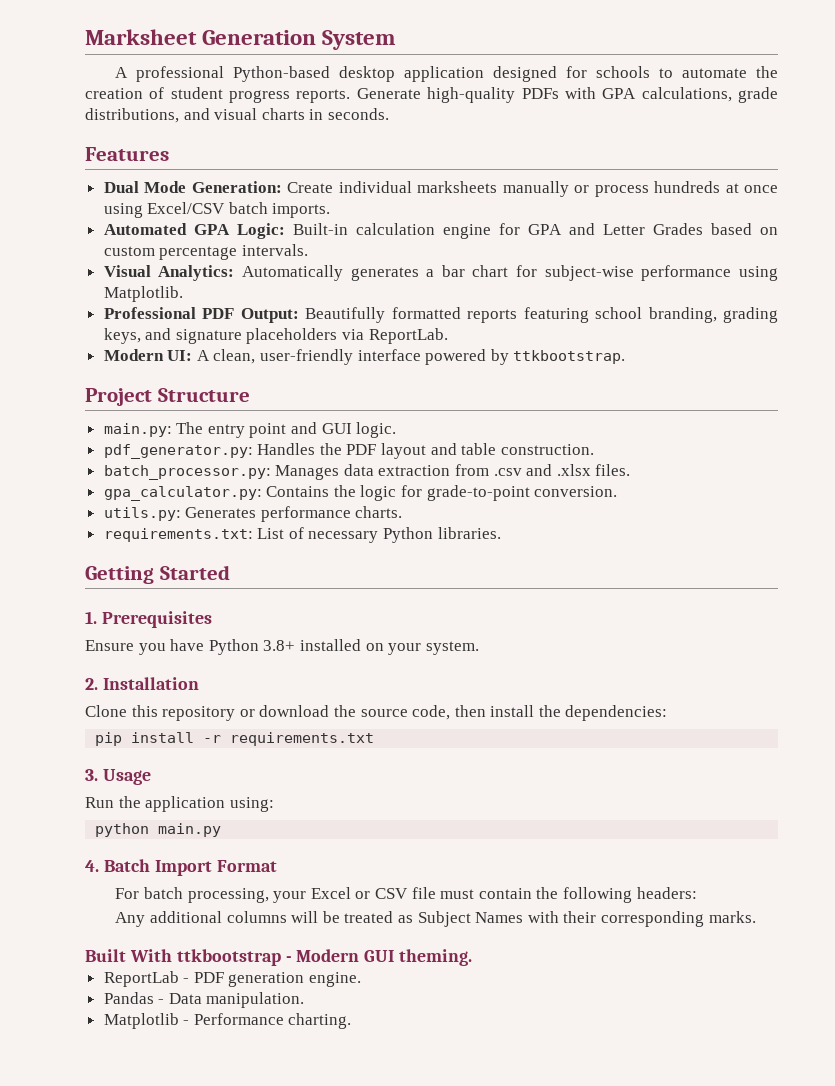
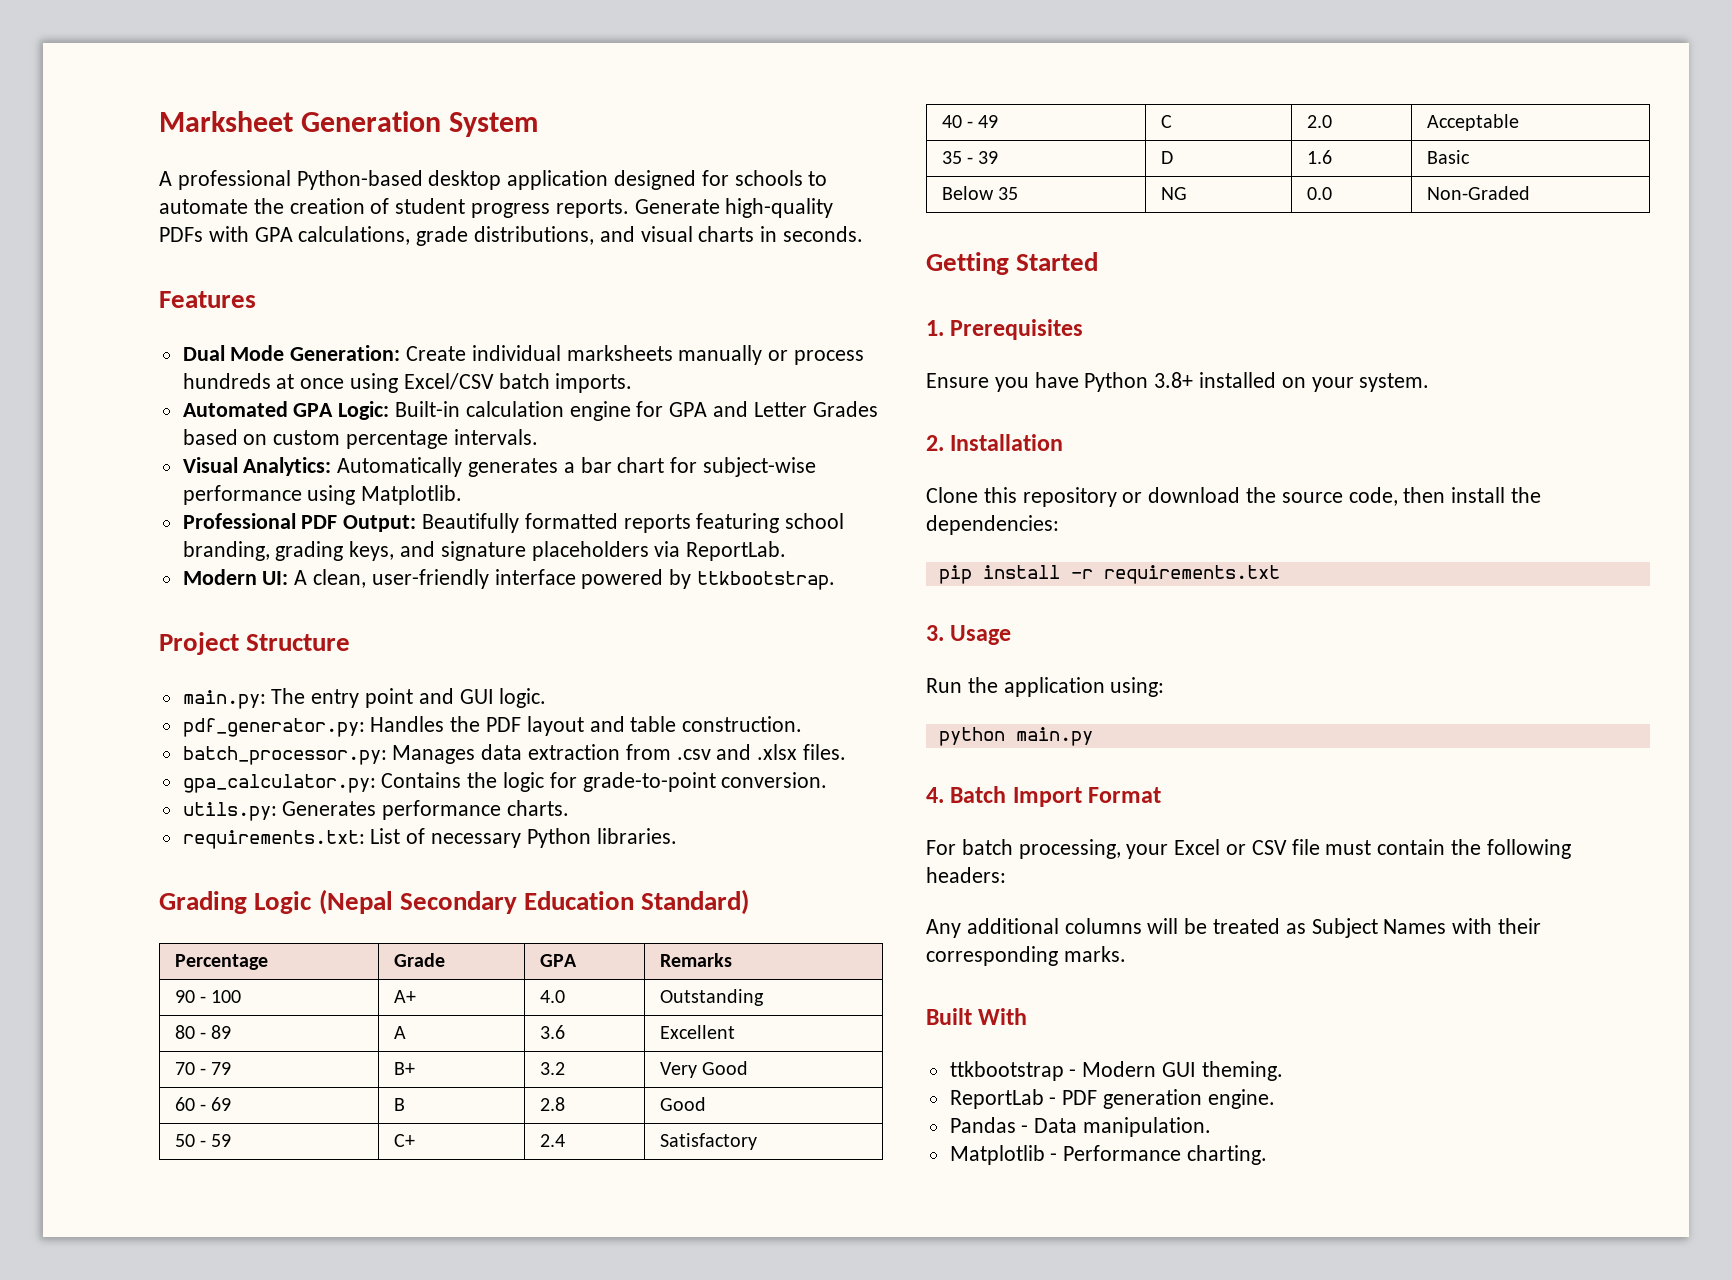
+ Grading Logic (Nepal Secondary Education Standard)
+ Percentage | Grade | GPA | Remarks
+ 90 - 100 | A+ | 4.0 | Outstanding
+ 80 - 89 | A | 3.6 | Excellent
+ 70 - 79 | B+ | 3.2 | Very Good
+ 60 - 69 | B | 2.8 | Good
+ 50 - 59 | C+ | 2.4 | Satisfactory
+ 40 - 49 | C | 2.0 | Acceptable
+ 35 - 39 | D | 1.6 | Basic
+ Below 35 | NG | 0.0 | Non-Graded
- Built With ttkbootstrap - Modern GUI theming.
+ Built With
+ ttkbootstrap - Modern GUI theming.

